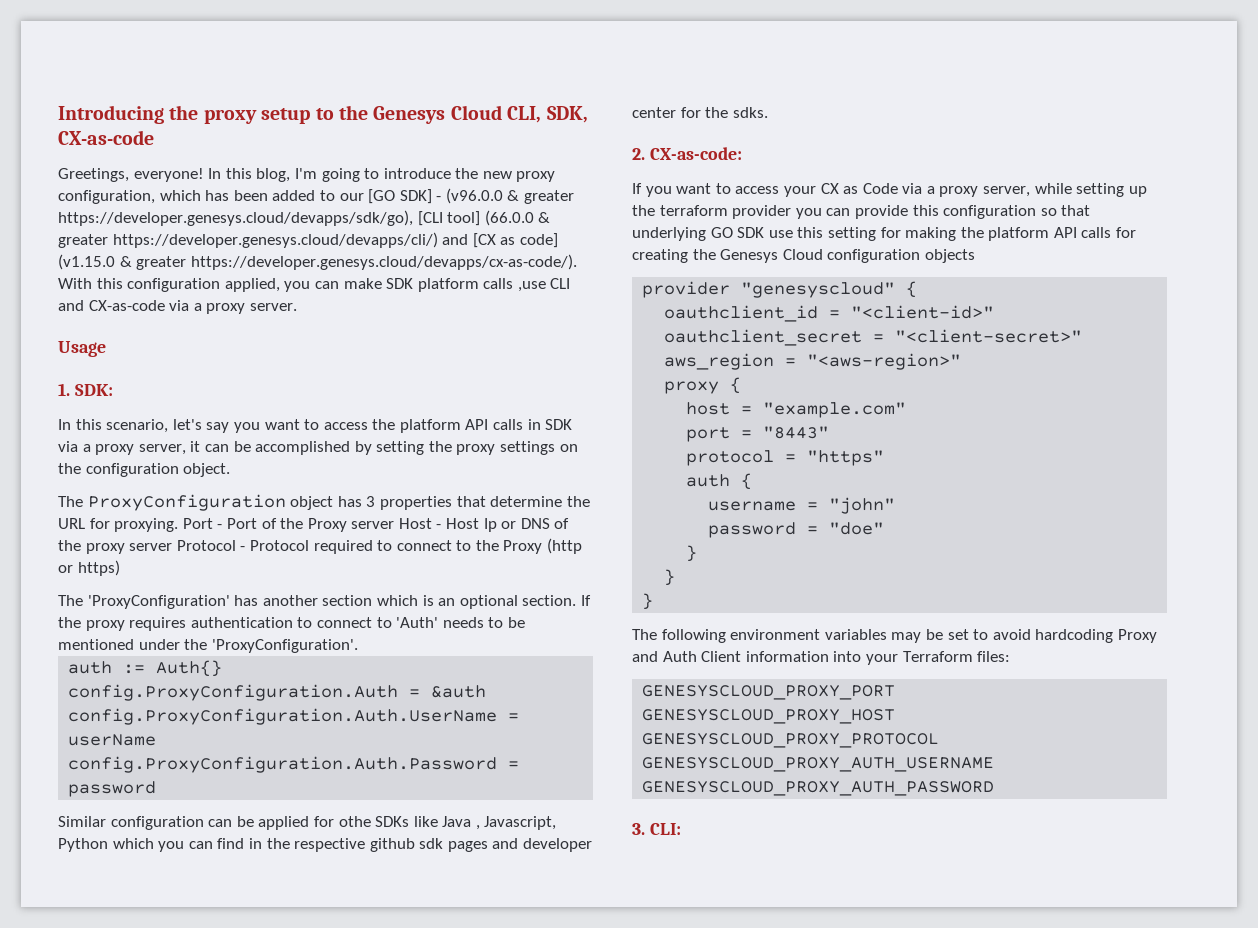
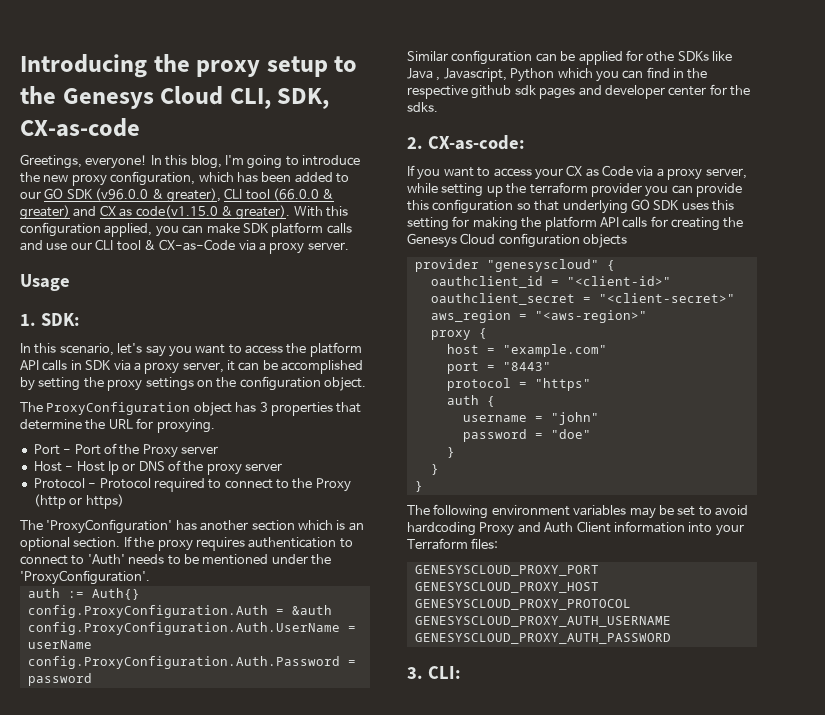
- In this blog, I'm going to introduce the new proxy configuration, which has been added to our [GO SDK] - (v96.0.0 & greater https://developer.genesys.cloud/devapps/sdk/go), [CLI tool] (66.0.0 & greater https://developer.genesys.cloud/devapps/cli/) and [CX as code] (v1.15.0 & greater https://developer.genesys.cloud/devapps/cx-as-code/). With this configuration applied, you can make SDK platform calls ,use CLI and CX-as-code via a proxy server.
+ In this blog, I'm going to introduce the new proxy configuration, which has been added to our GO SDK (v96.0.0 & greater), CLI tool (66.0.0 & greater) and CX as code(v1.15.0 & greater). With this configuration applied, you can make SDK platform calls and use our CLI tool & CX-as-Code via a proxy server.
- The ProxyConfiguration object has 3 properties that determine the URL for proxying. Port - Port of the Proxy server Host - Host Ip or DNS of the proxy server Protocol - Protocol required to connect to the Proxy (http or https)
+ The ProxyConfiguration object has 3 properties that determine the URL for proxying.
+ Port - Port of the Proxy server
+ Host - Host Ip or DNS of the proxy server
+ Protocol - Protocol required to connect to the Proxy (http or https)
- If you want to access your CX as Code via a proxy server, while setting up the terraform provider you can provide this configuration so that underlying GO SDK use this setting for making the platform API calls for creating the Genesys Cloud configuration objects
+ If you want to access your CX as Code via a proxy server, while setting up the terraform provider you can provide this configuration so that underlying GO SDK uses this setting for making the platform API calls for creating the Genesys Cloud configuration objects

